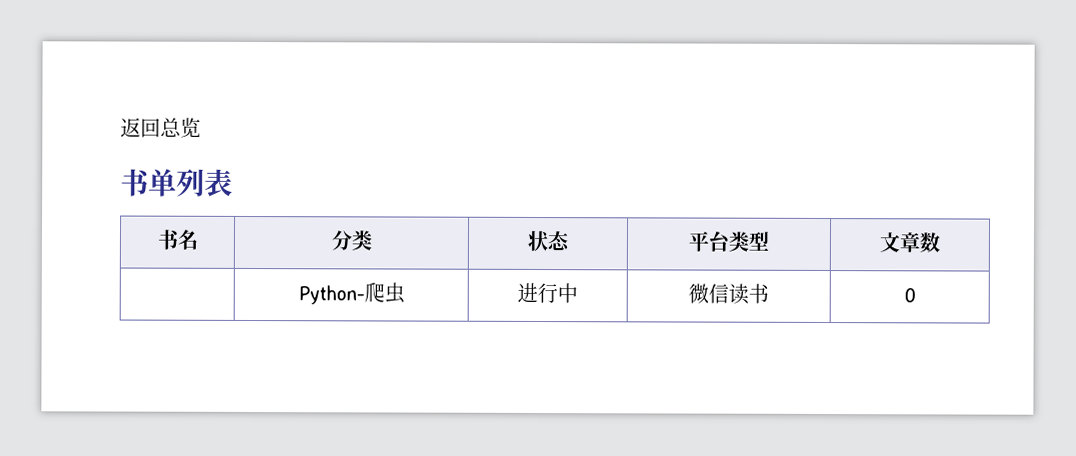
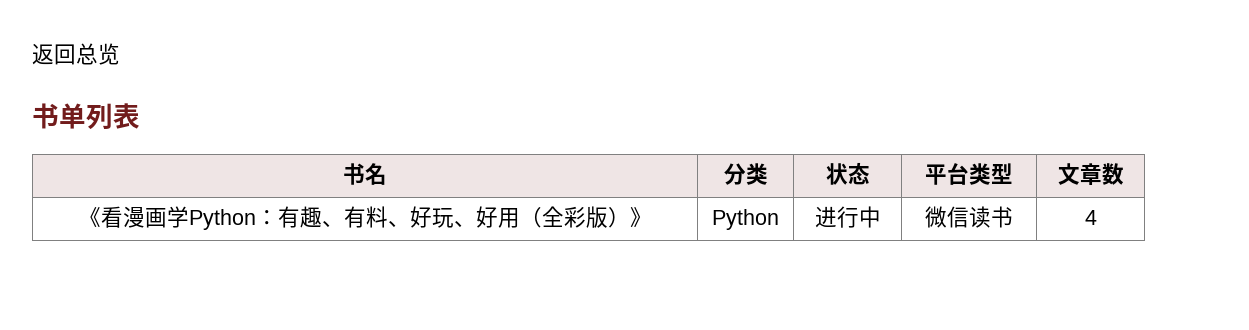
- | Python-爬虫 | 进行中 | 微信读书 | 0
+ 《看漫画学Python：有趣、有料、好玩、好用（全彩版）》 | Python | 进行中 | 微信读书 | 4

